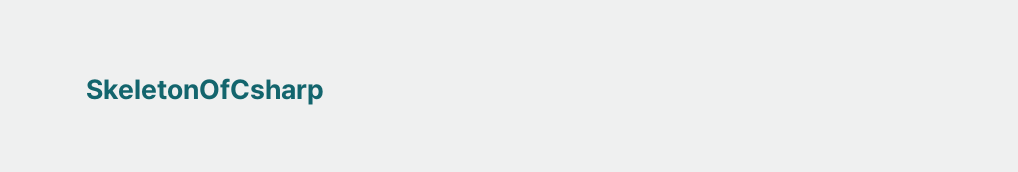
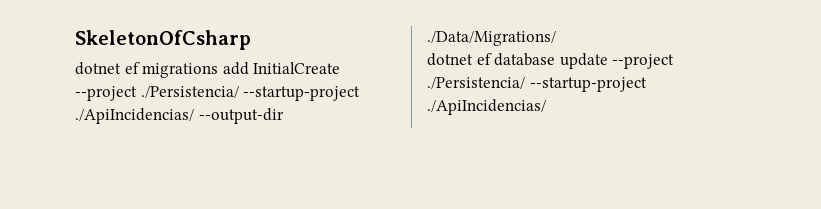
+ dotnet ef migrations add InitialCreate --project ./Persistencia/ --startup-project ./ApiIncidencias/ --output-dir ./Data/Migrations/
+ dotnet ef database update --project ./Persistencia/ --startup-project ./ApiIncidencias/

